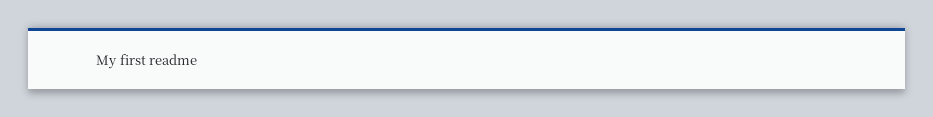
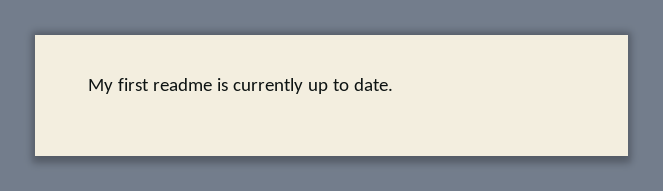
- My first readme
+ My first readme is currently up to date.

